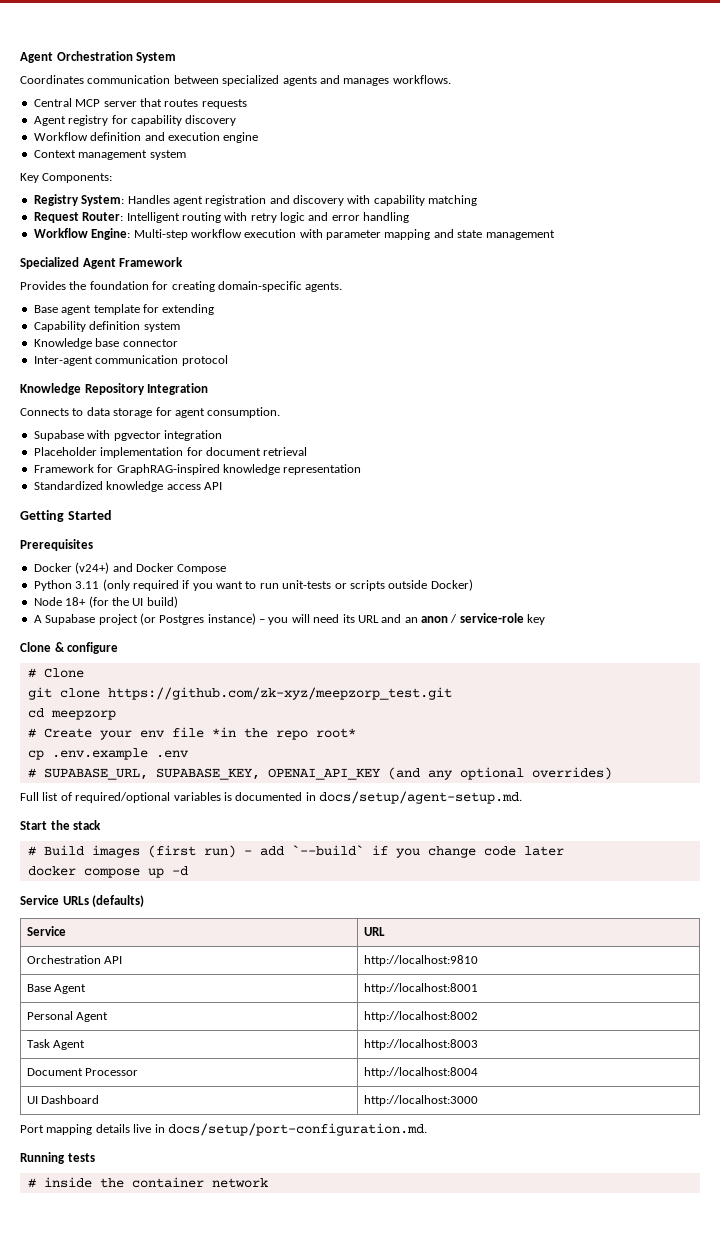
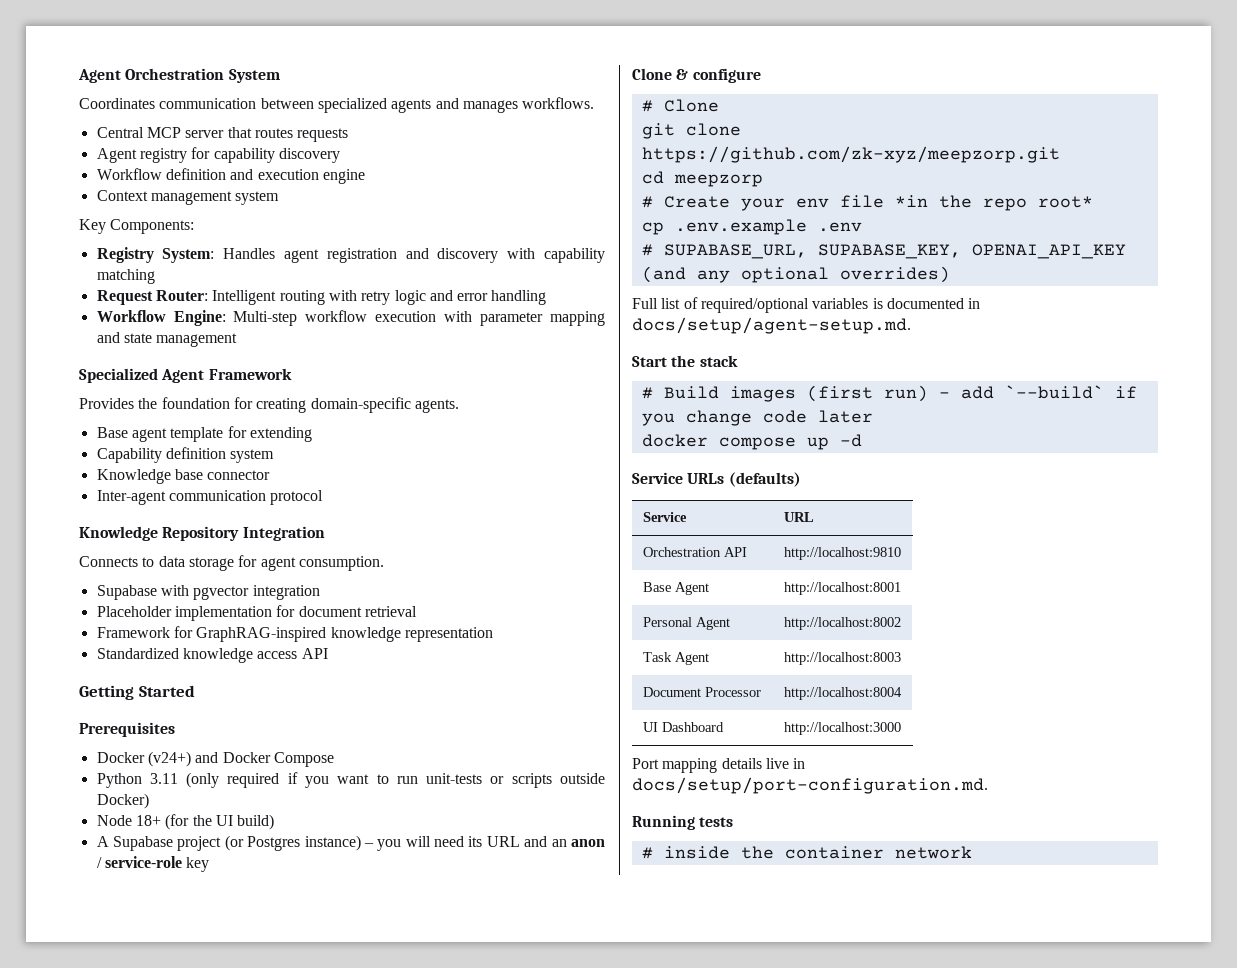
- git clone https://github.com/zk-xyz/meepzorp_test.git
+ git clone https://github.com/zk-xyz/meepzorp.git

